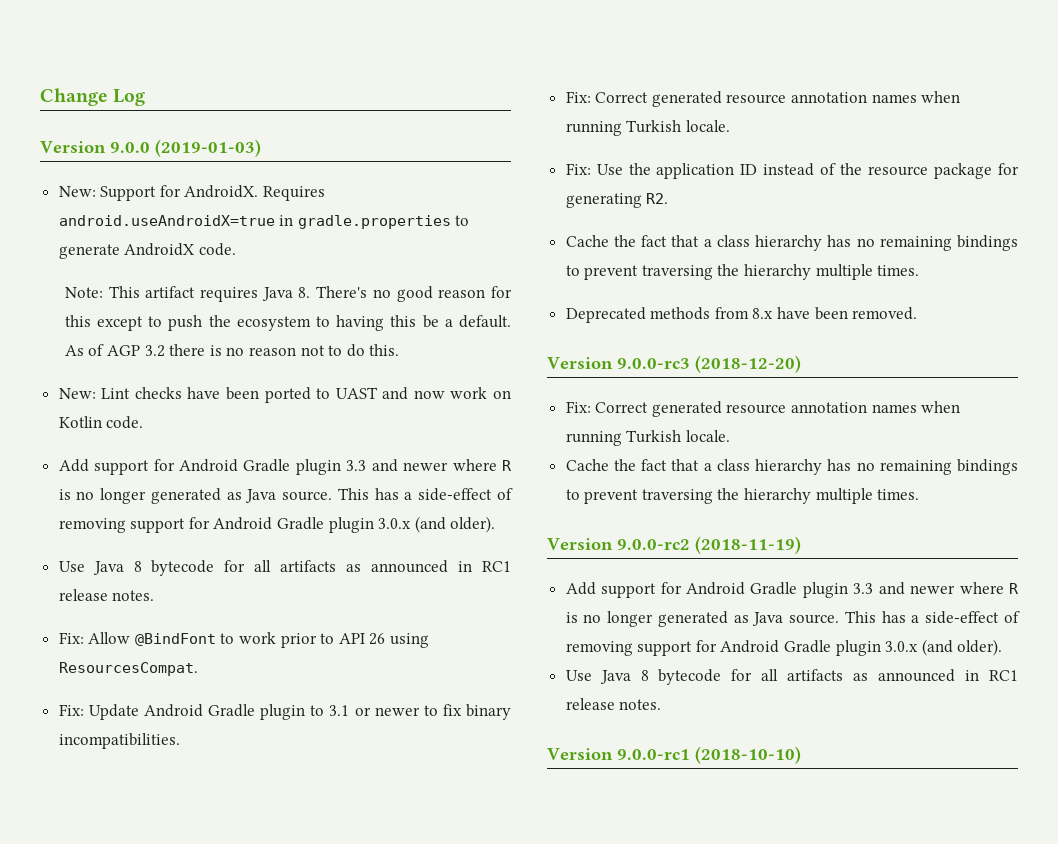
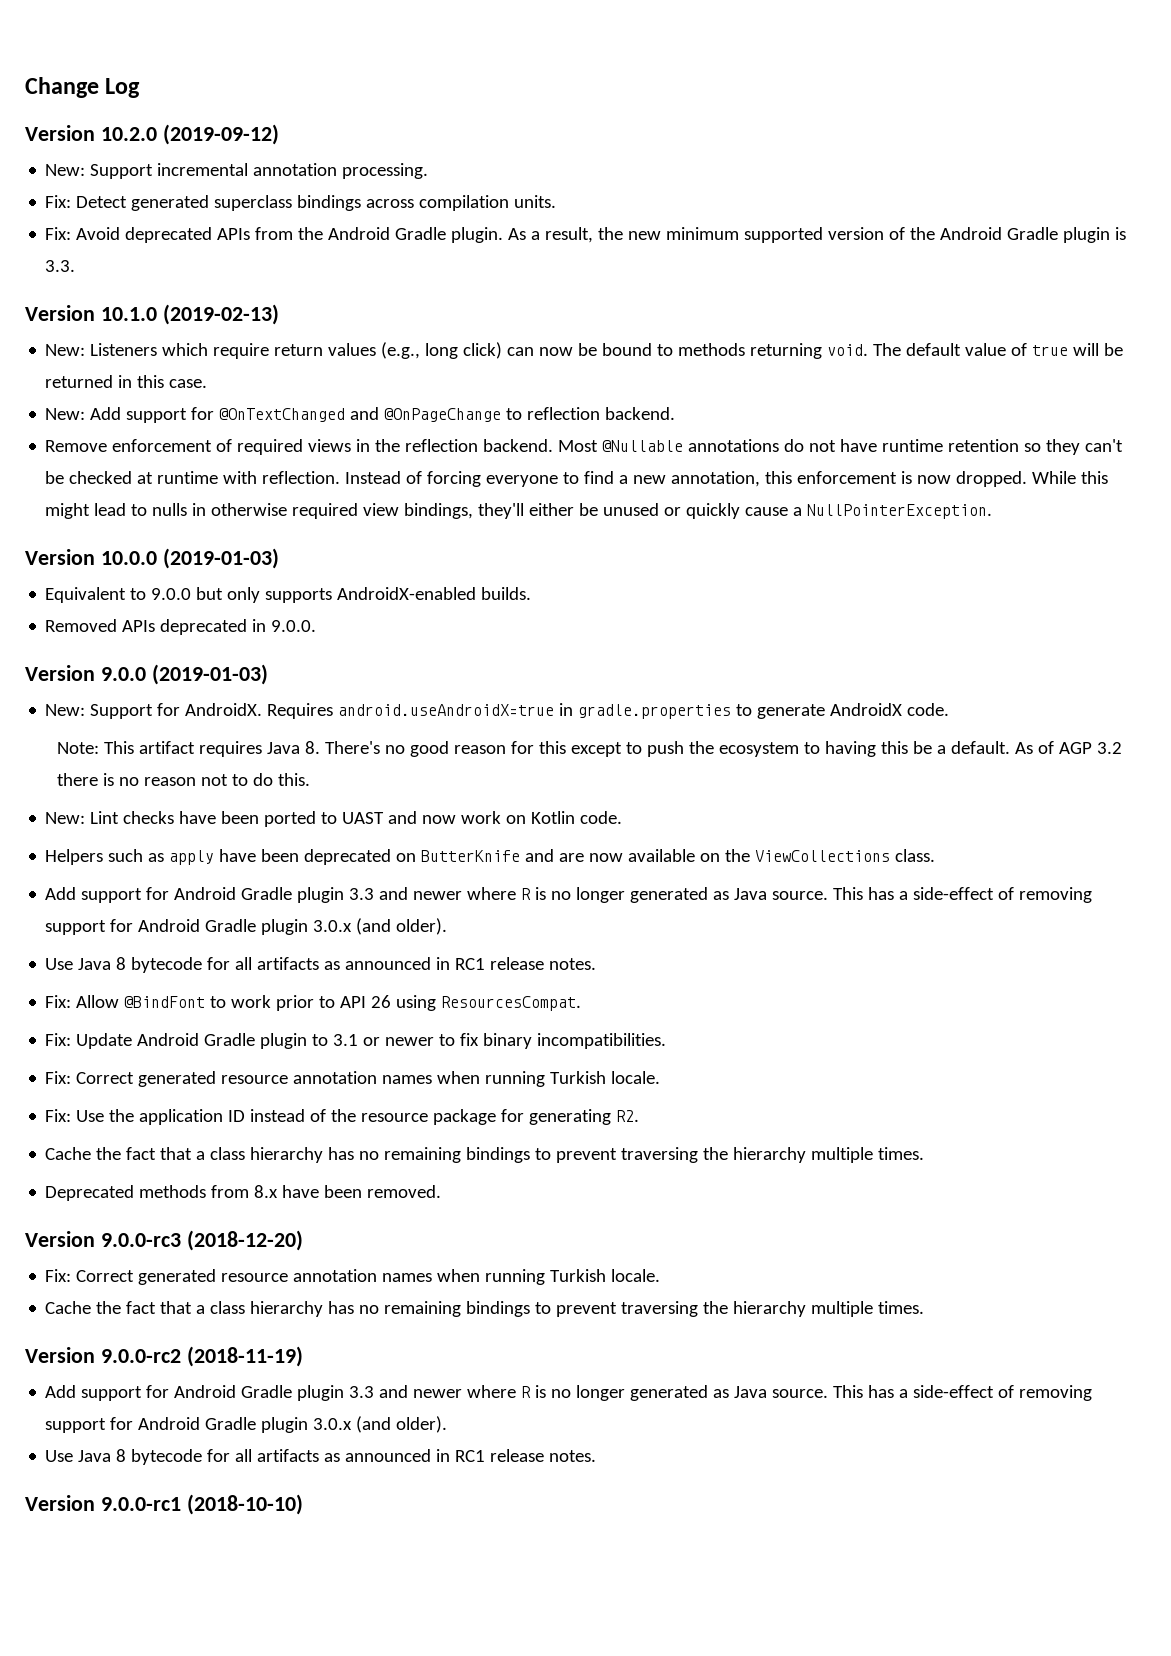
+ Version 10.2.0 (2019-09-12)
+ New: Support incremental annotation processing.
+ Fix: Detect generated superclass bindings across compilation units.
+ Fix: Avoid deprecated APIs from the Android Gradle plugin. As a result, the new minimum supported version of the Android Gradle plugin is 3.3.
+ Version 10.1.0 (2019-02-13)
+ New: Listeners which require return values (e.g., long click) can now be bound to methods returning void. The default value of true will be returned in this case.
+ New: Add support for @OnTextChanged and @OnPageChange to reflection backend.
+ Remove enforcement of required views in the reflection backend. Most @Nullable annotations do not have runtime retention so they can't be checked at runtime with reflection. Instead of forcing everyone to find a new annotation, this enforcement is now dropped. While this might lead to nulls in otherwise required view bindings, they'll either be unused or quickly cause a NullPointerException.
+ Version 10.0.0 (2019-01-03)
+ Equivalent to 9.0.0 but only supports AndroidX-enabled builds.
+ Removed APIs deprecated in 9.0.0.
+ Helpers such as apply have been deprecated on ButterKnife and are now available on the ViewCollections class.

